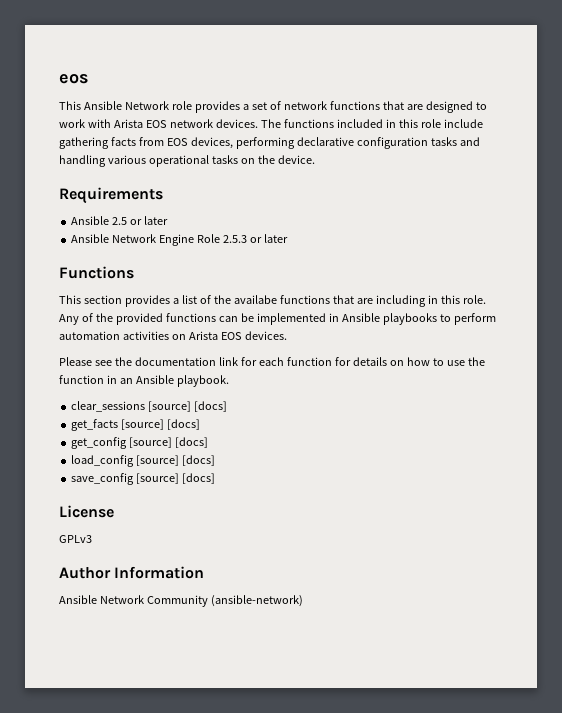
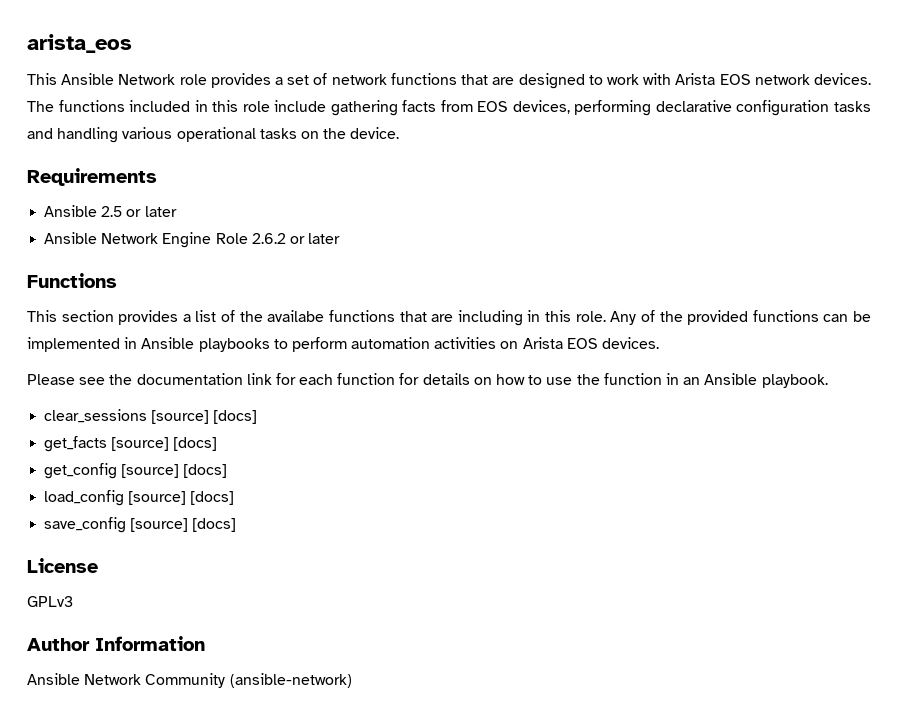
- eos
+ arista_eos
- Ansible Network Engine Role 2.5.3 or later
+ Ansible Network Engine Role 2.6.2 or later

